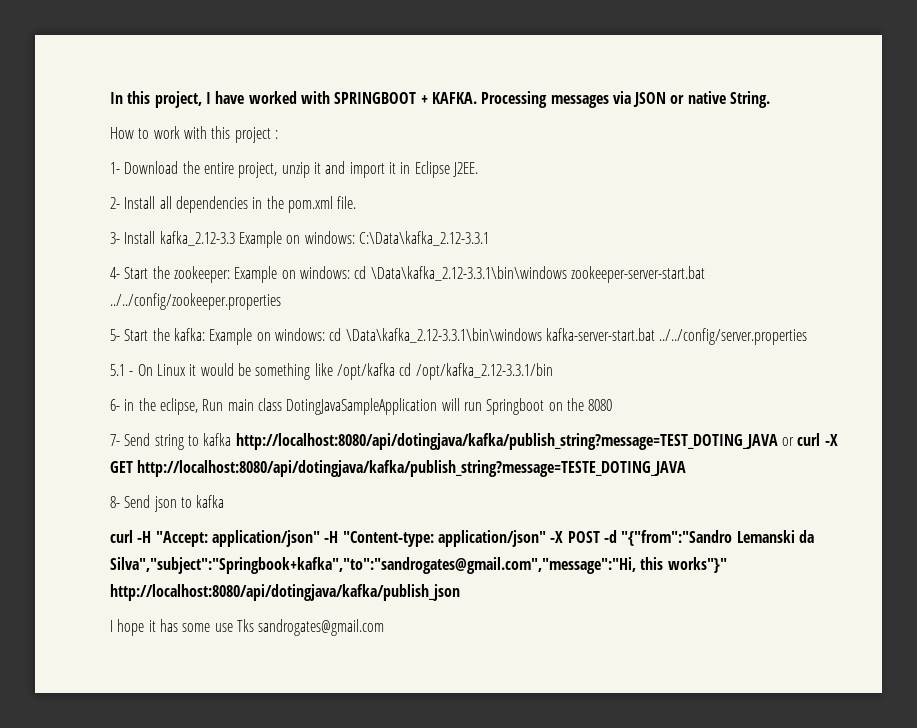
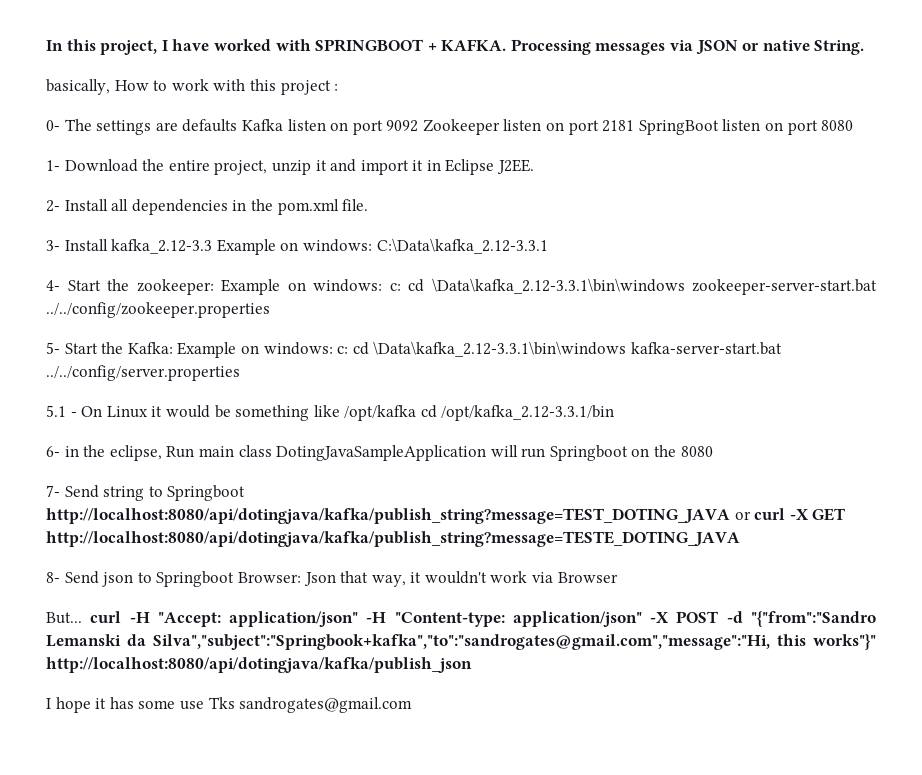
- How to work with this project :
+ basically, How to work with this project :
+ 0- The settings are defaults Kafka listen on port 9092 Zookeeper listen on port 2181 SpringBoot listen on port 8080
- 4- Start the zookeeper: Example on windows: cd \Data\kafka_2.12-3.3.1\bin\windows zookeeper-server-start.bat ../../config/zookeeper.properties
+ 4- Start the zookeeper: Example on windows: c: cd \Data\kafka_2.12-3.3.1\bin\windows zookeeper-server-start.bat ../../config/zookeeper.properties
- 5- Start the kafka: Example on windows: cd \Data\kafka_2.12-3.3.1\bin\windows kafka-server-start.bat ../../config/server.properties
+ 5- Start the Kafka: Example on windows: c: cd \Data\kafka_2.12-3.3.1\bin\windows kafka-server-start.bat ../../config/server.properties
- 7- Send string to kafka http://localhost:8080/api/dotingjava/kafka/publish_string?message=TEST_DOTING_JAVA or curl -X GET http://localhost:8080/api/dotingjava/kafka/publish_string?message=TESTE_DOTING_JAVA
+ 7- Send string to Springboot http://localhost:8080/api/dotingjava/kafka/publish_string?message=TEST_DOTING_JAVA or curl -X GET http://localhost:8080/api/dotingjava/kafka/publish_string?message=TESTE_DOTING_JAVA
- 8- Send json to kafka
- curl -H "Accept: application/json" -H "Content-type: application/json" -X POST -d "{"from":"Sandro Lemanski da Silva","subject":"Springbook+kafka","to":"sandrogates@gmail.com","message":"Hi, this works"}" http://localhost:8080/api/dotingjava/kafka/publish_json
+ 8- Send json to Springboot Browser: Json that way, it wouldn't work via Browser
+ But... curl -H "Accept: application/json" -H "Content-type: application/json" -X POST -d "{"from":"Sandro Lemanski da Silva","subject":"Springbook+kafka","to":"sandrogates@gmail.com","message":"Hi, this works"}" http://localhost:8080/api/dotingjava/kafka/publish_json

